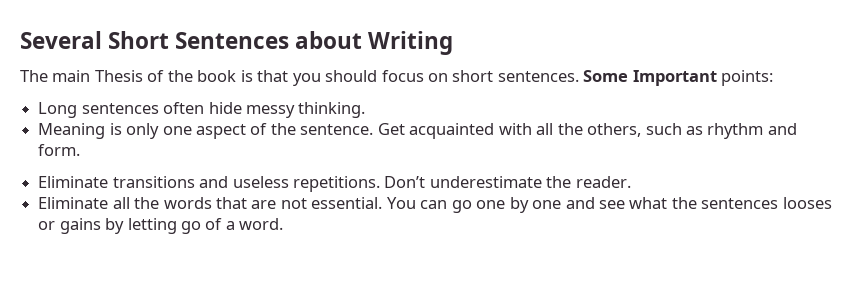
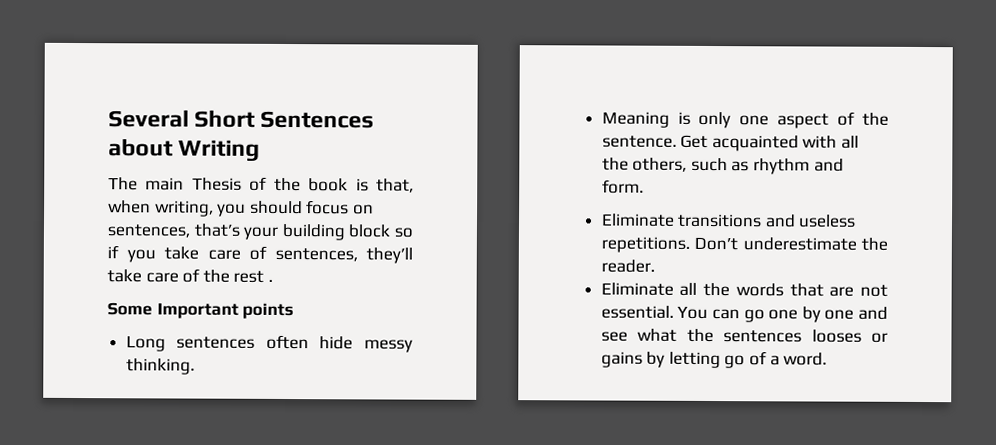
- The main Thesis of the book is that you should focus on short sentences. Some Important points:
+ The main Thesis of the book is that, when writing, you should focus on sentences, that’s your building block so if you take care of sentences, they’ll take care of the rest .
+ Some Important points

